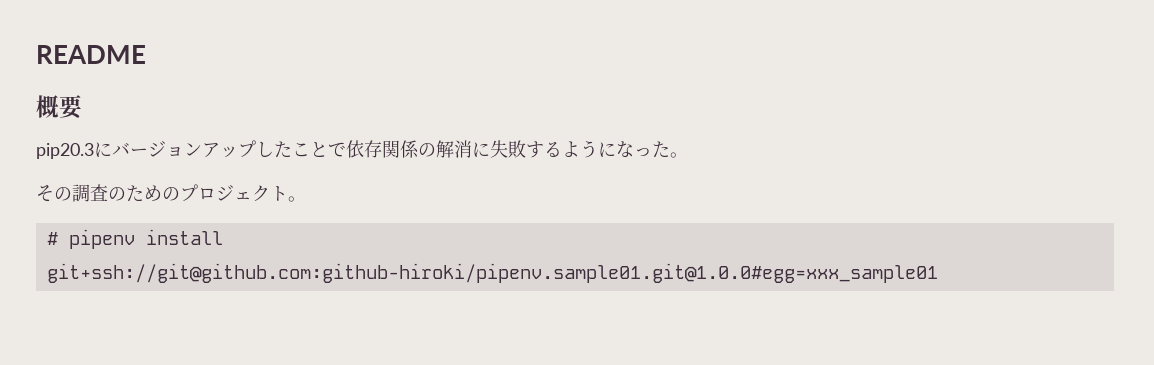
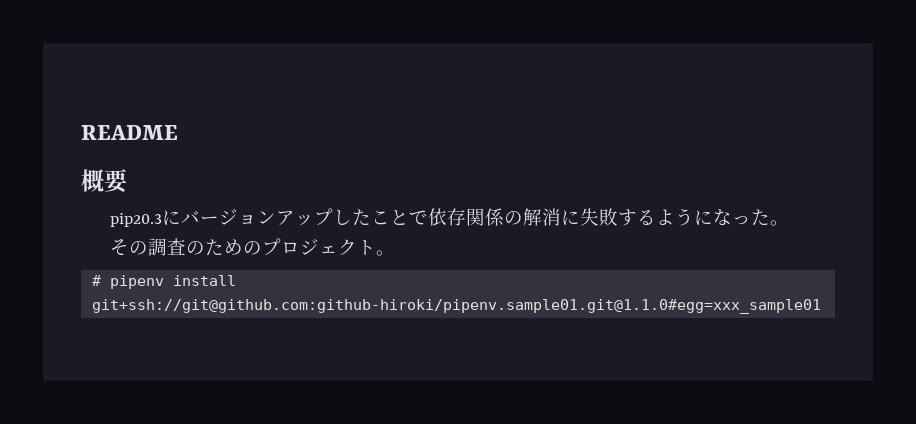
- # pipenv install git+ssh://git@github.com:github-hiroki/pipenv.sample01.git@1.0.0#egg=xxx_sample01
+ # pipenv install git+ssh://git@github.com:github-hiroki/pipenv.sample01.git@1.1.0#egg=xxx_sample01

